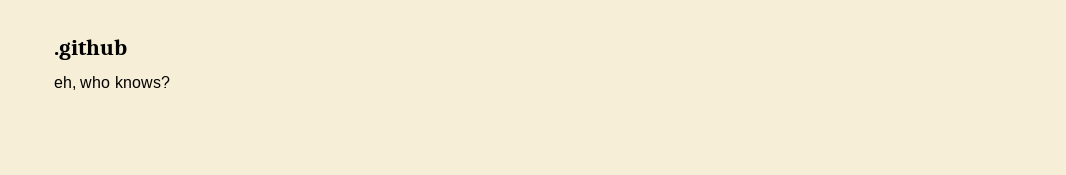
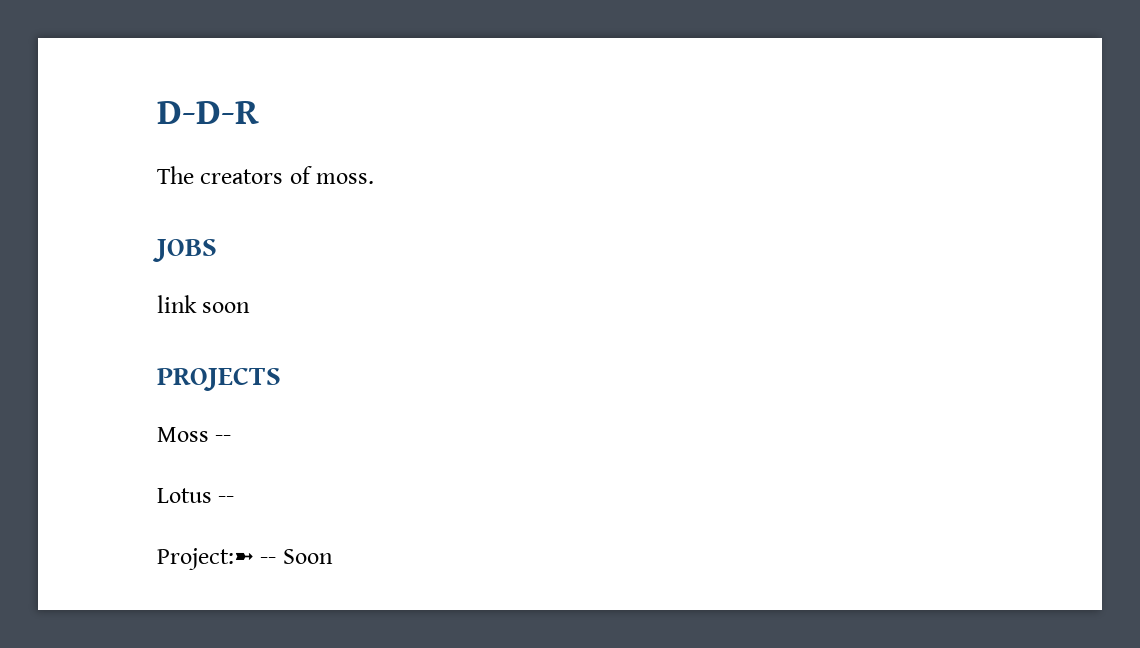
- .github
- eh, who knows?
+ D-D-R
+ The creators of moss.
+ JOBS
+ link soon
+ PROJECTS
+ Moss --
+ Lotus --
+ Project:➼ -- Soon

